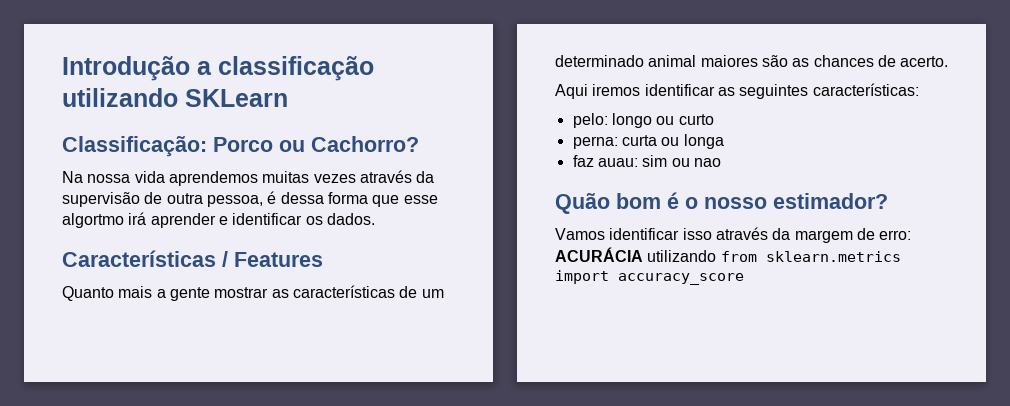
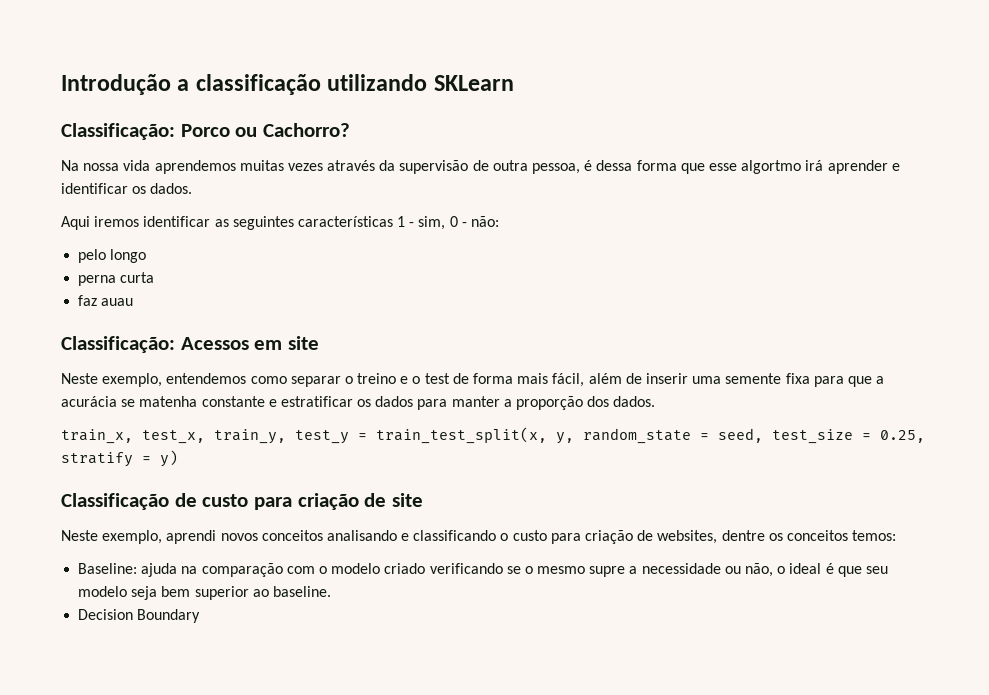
- Características / Features
- Quanto mais a gente mostrar as características de um determinado animal maiores são as chances de acerto.
- Aqui iremos identificar as seguintes características:
- pelo: longo ou curto
- perna: curta ou longa
+ Aqui iremos identificar as seguintes características 1 - sim, 0 - não:
+ pelo longo
+ perna curta
- faz auau: sim ou nao
- Quão bom é o nosso estimador?
- Vamos identificar isso através da margem de erro: ACURÁCIA utilizando from sklearn.metrics import accuracy_score
+ faz auau
+ Classificação: Acessos em site
+ Neste exemplo, entendemos como separar o treino e o test de forma mais fácil, além de inserir uma semente fixa para que a acurácia se matenha constante e estratificar os dados para manter a proporção dos dados.
+ train_x, test_x, train_y, test_y = train_test_split(x, y, random_state = seed, test_size = 0.25, stratify = y)
+ Classificação de custo para criação de site
+ Neste exemplo, aprendi novos conceitos analisando e classificando o custo para criação de websites, dentre os conceitos temos:
+ Baseline: ajuda na comparação com o modelo criado verificando se o mesmo supre a necessidade ou não, o ideal é que seu modelo seja bem superior ao baseline.
+ Decision Boundary

